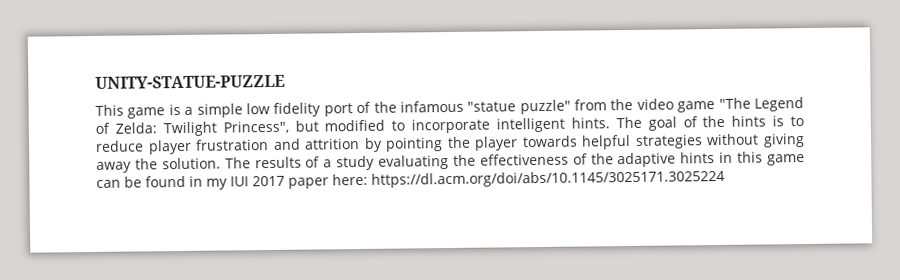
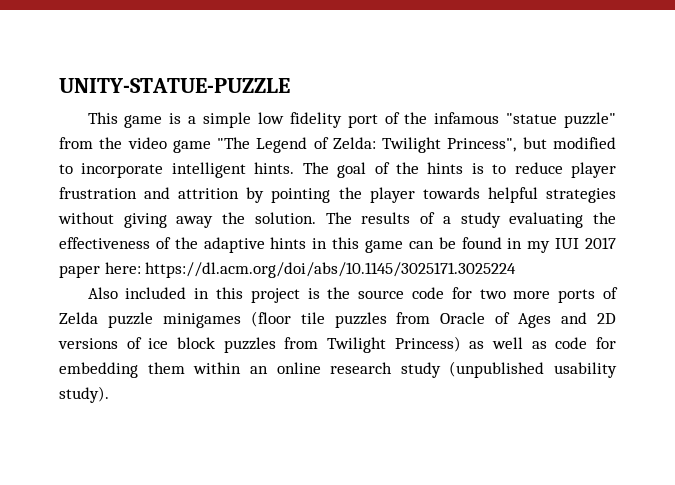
+ Also included in this project is the source code for two more ports of Zelda puzzle minigames (floor tile puzzles from Oracle of Ages and 2D versions of ice block puzzles from Twilight Princess) as well as code for embedding them within an online research study (unpublished usability study).

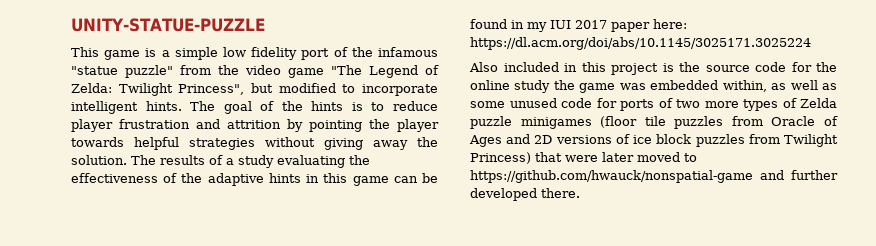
- Also included in this project is the source code for two more ports of Zelda puzzle minigames (floor tile puzzles from Oracle of Ages and 2D versions of ice block puzzles from Twilight Princess) as well as code for embedding them within an online research study (unpublished usability study).
+ Also included in this project is the source code for the online study the game was embedded within, as well as some unused code for ports of two more types of Zelda puzzle minigames (floor tile puzzles from Oracle of Ages and 2D versions of ice block puzzles from Twilight Princess) that were later moved to https://github.com/hwauck/nonspatial-game and further developed there.

